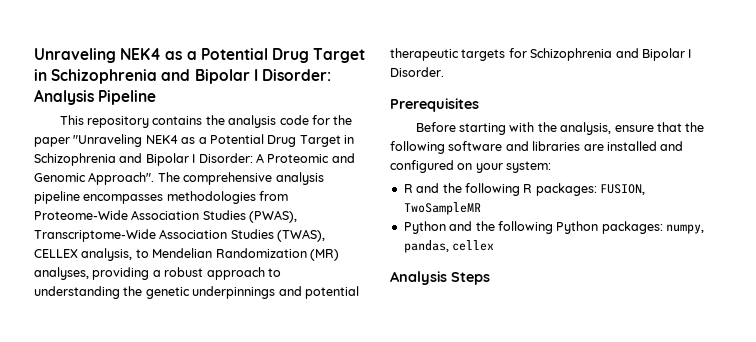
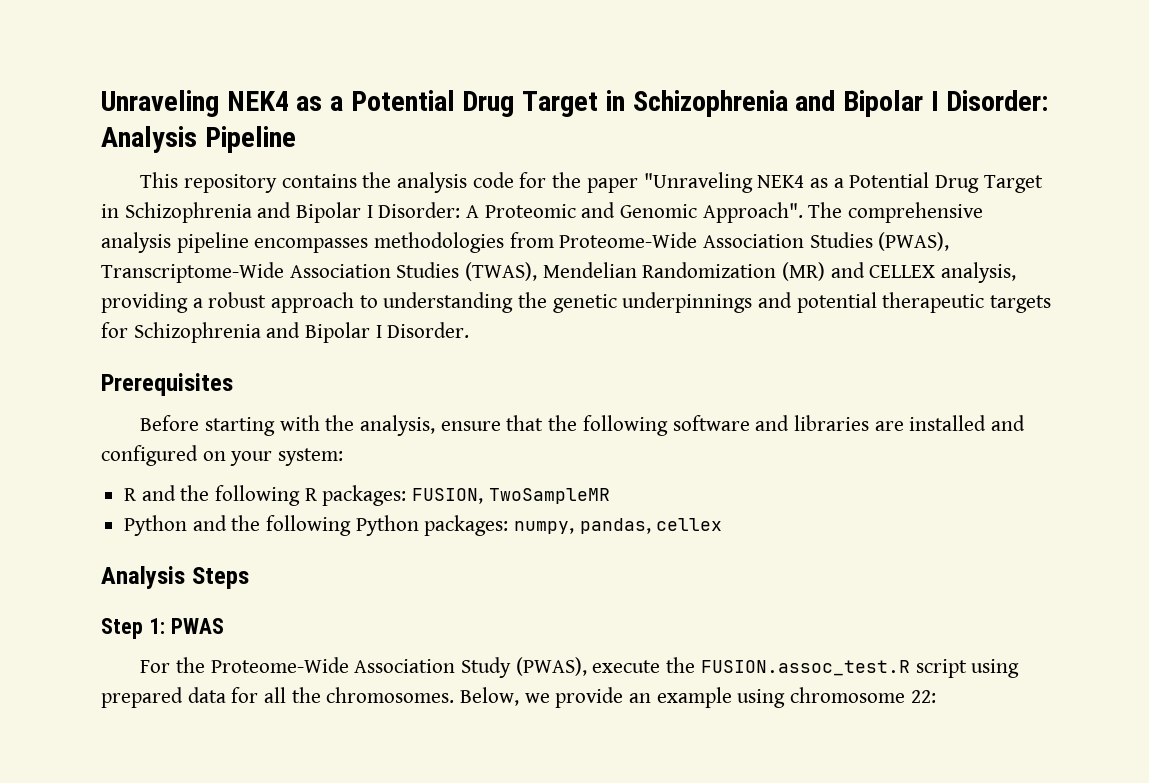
- The comprehensive analysis pipeline encompasses methodologies from Proteome-Wide Association Studies (PWAS), Transcriptome-Wide Association Studies (TWAS), CELLEX analysis, to Mendelian Randomization (MR) analyses, providing a robust approach to understanding the genetic underpinnings and potential therapeutic targets for Schizophrenia and Bipolar I Disorder.
+ The comprehensive analysis pipeline encompasses methodologies from Proteome-Wide Association Studies (PWAS), Transcriptome-Wide Association Studies (TWAS), Mendelian Randomization (MR) and CELLEX analysis, providing a robust approach to understanding the genetic underpinnings and potential therapeutic targets for Schizophrenia and Bipolar I Disorder.
+ Step 1: PWAS
+ For the Proteome-Wide Association Study (PWAS), execute the FUSION.assoc_test.R script using prepared data for all the chromosomes. Below, we provide an example using chromosome 22:

